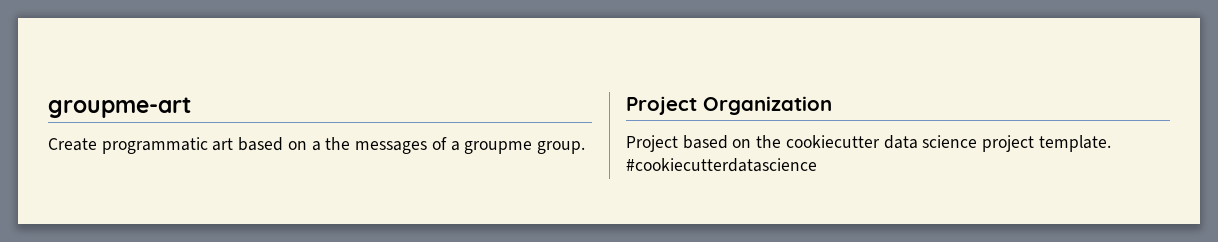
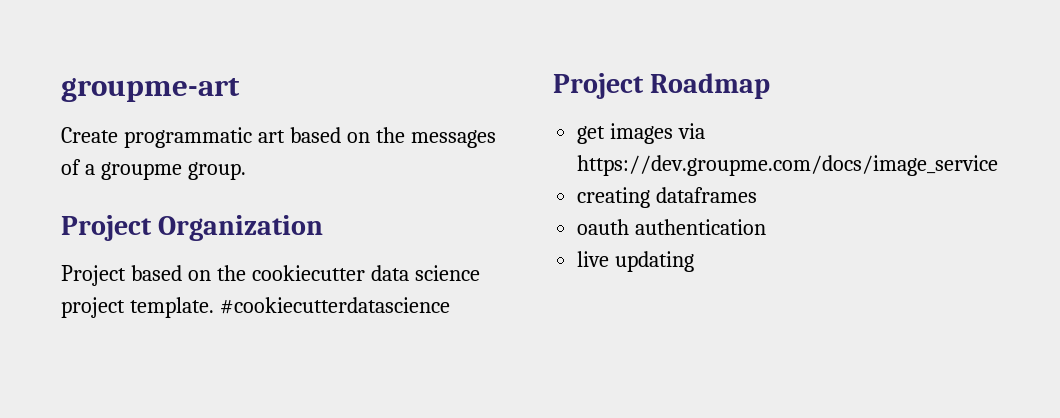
- Create programmatic art based on a the messages of a groupme group.
+ Create programmatic art based on the messages of a groupme group.
+ Project Roadmap
+ get images via https://dev.groupme.com/docs/image_service
+ creating dataframes
+ oauth authentication
+ live updating

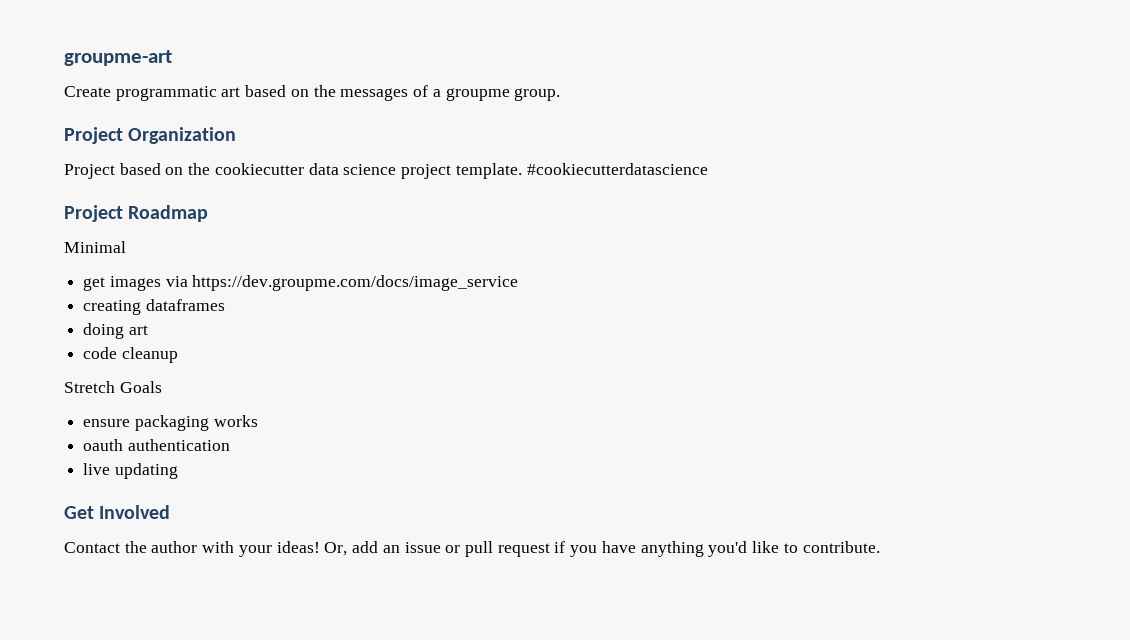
+ Minimal
+ doing art
+ code cleanup
+ Stretch Goals
+ ensure packaging works
  oauth authentication
  live updating
+ Get Involved
+ Contact the author with your ideas! Or, add an issue or pull request if you have anything you'd like to contribute.

